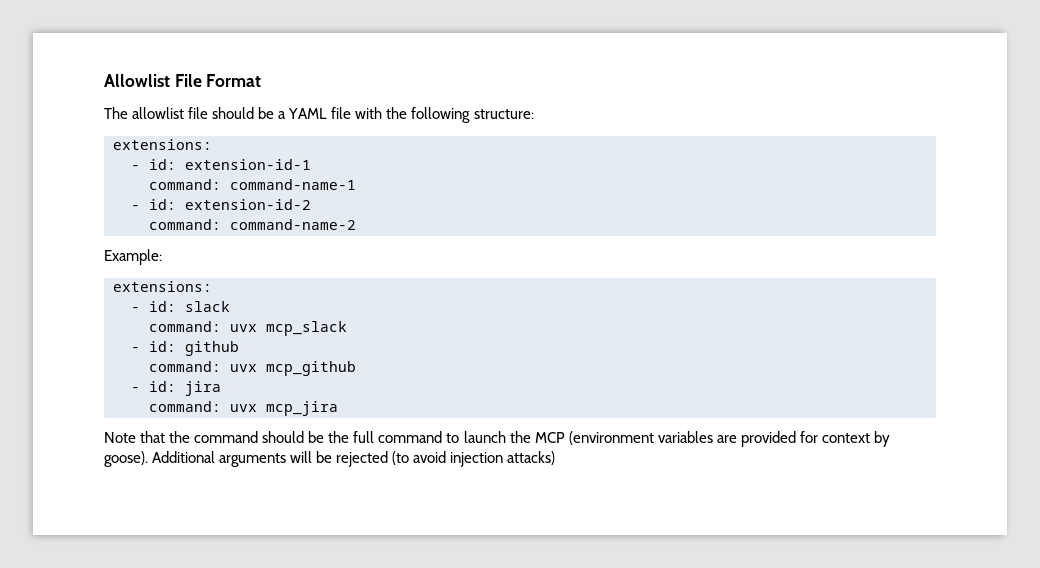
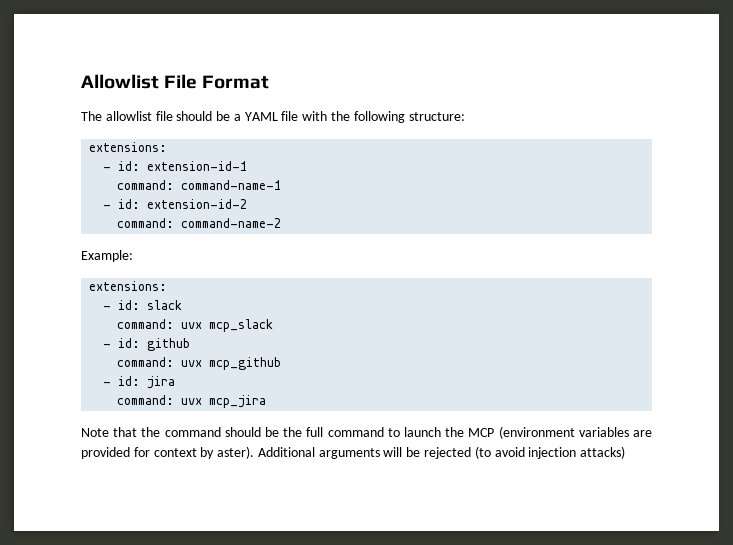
- Note that the command should be the full command to launch the MCP (environment variables are provided for context by goose).
+ Note that the command should be the full command to launch the MCP (environment variables are provided for context by aster).

